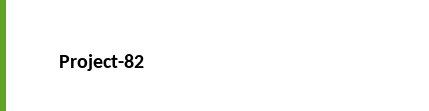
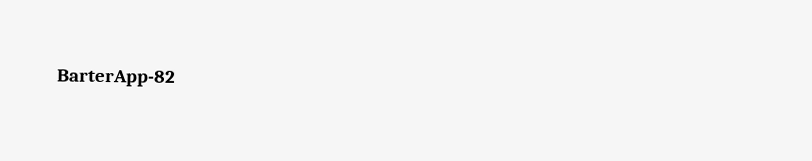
- Project-82
+ BarterApp-82

